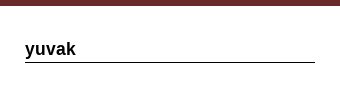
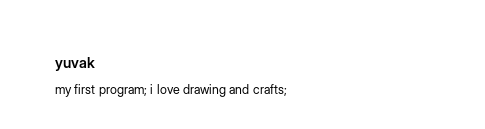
+ my first program; i love drawing and crafts;

